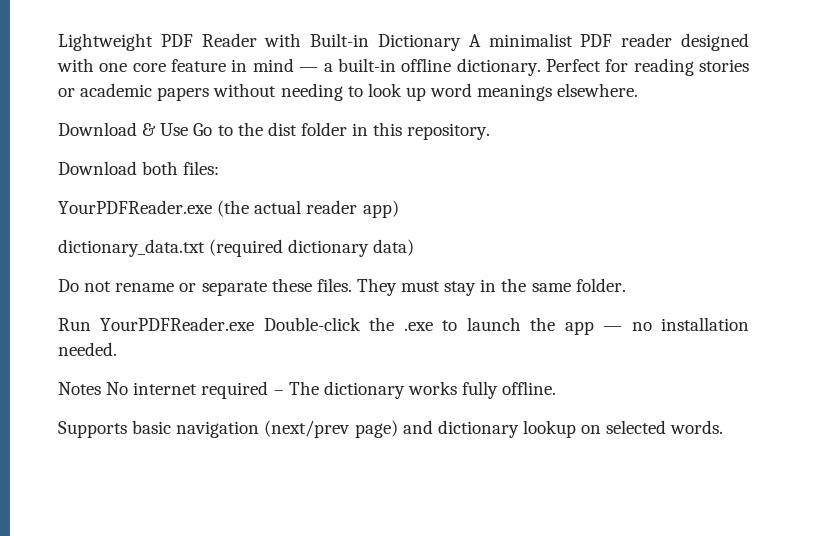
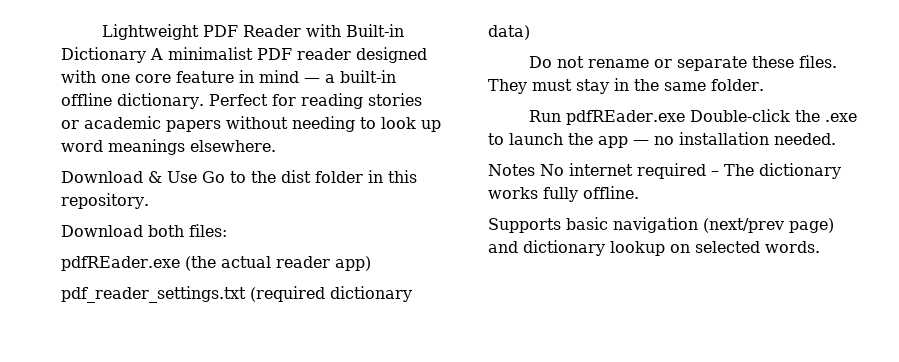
- YourPDFReader.exe (the actual reader app)
+ pdfREader.exe (the actual reader app)
- dictionary_data.txt (required dictionary data)
+ pdf_reader_settings.txt (required dictionary data)
- Run YourPDFReader.exe Double-click the .exe to launch the app — no installation needed.
+ Run pdfREader.exe Double-click the .exe to launch the app — no installation needed.

